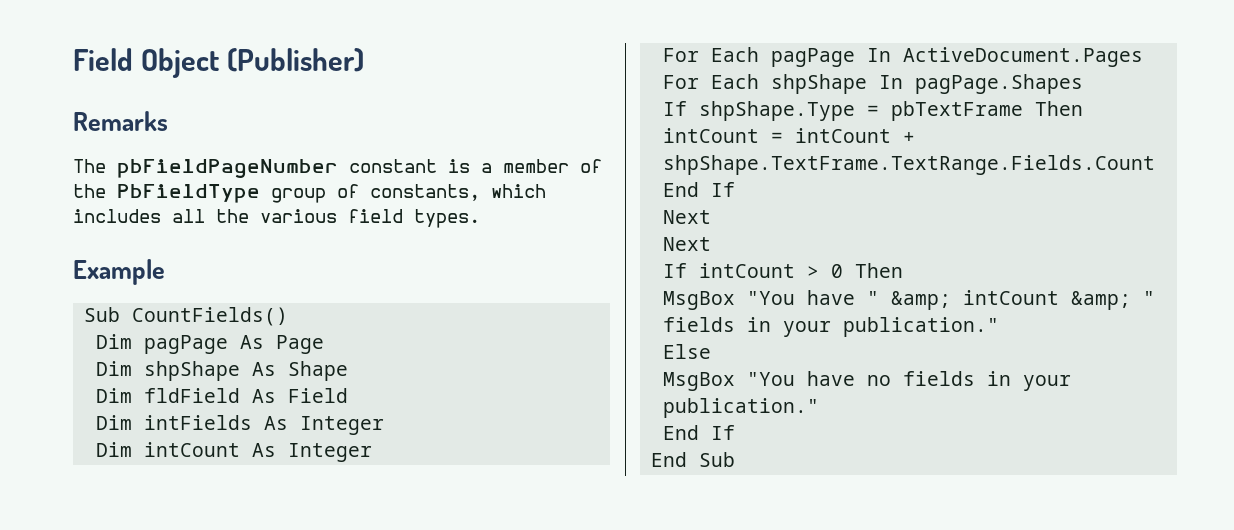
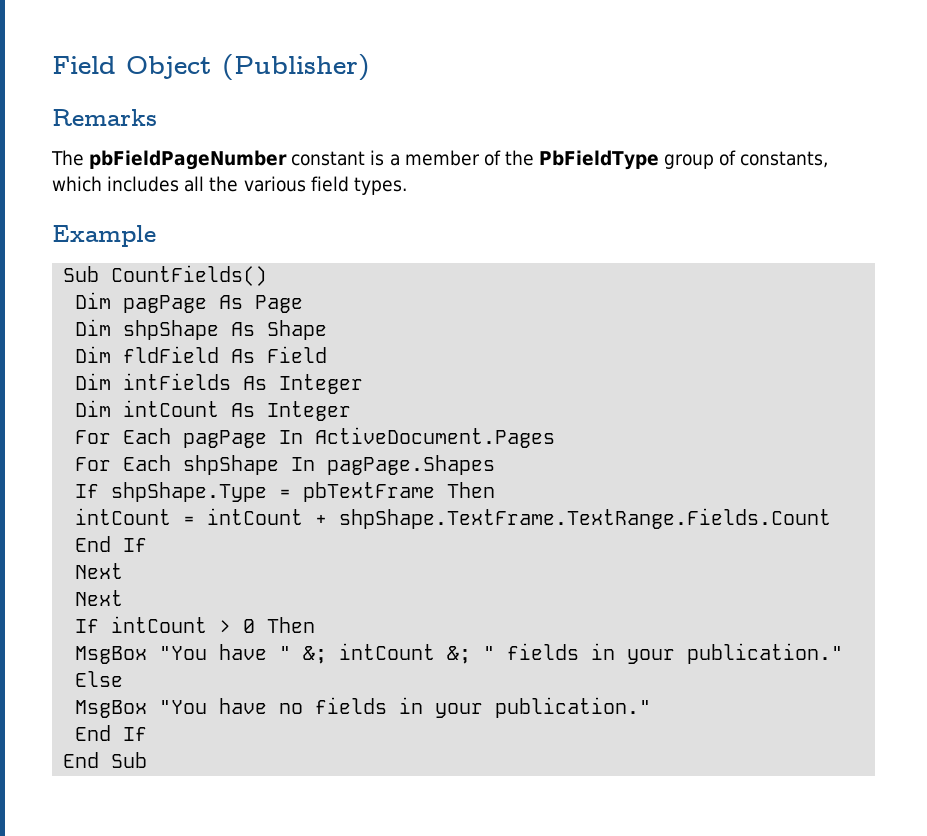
- MsgBox "You have " &amp; intCount &amp; " fields in your publication."
+ MsgBox "You have " &; intCount &; " fields in your publication."

